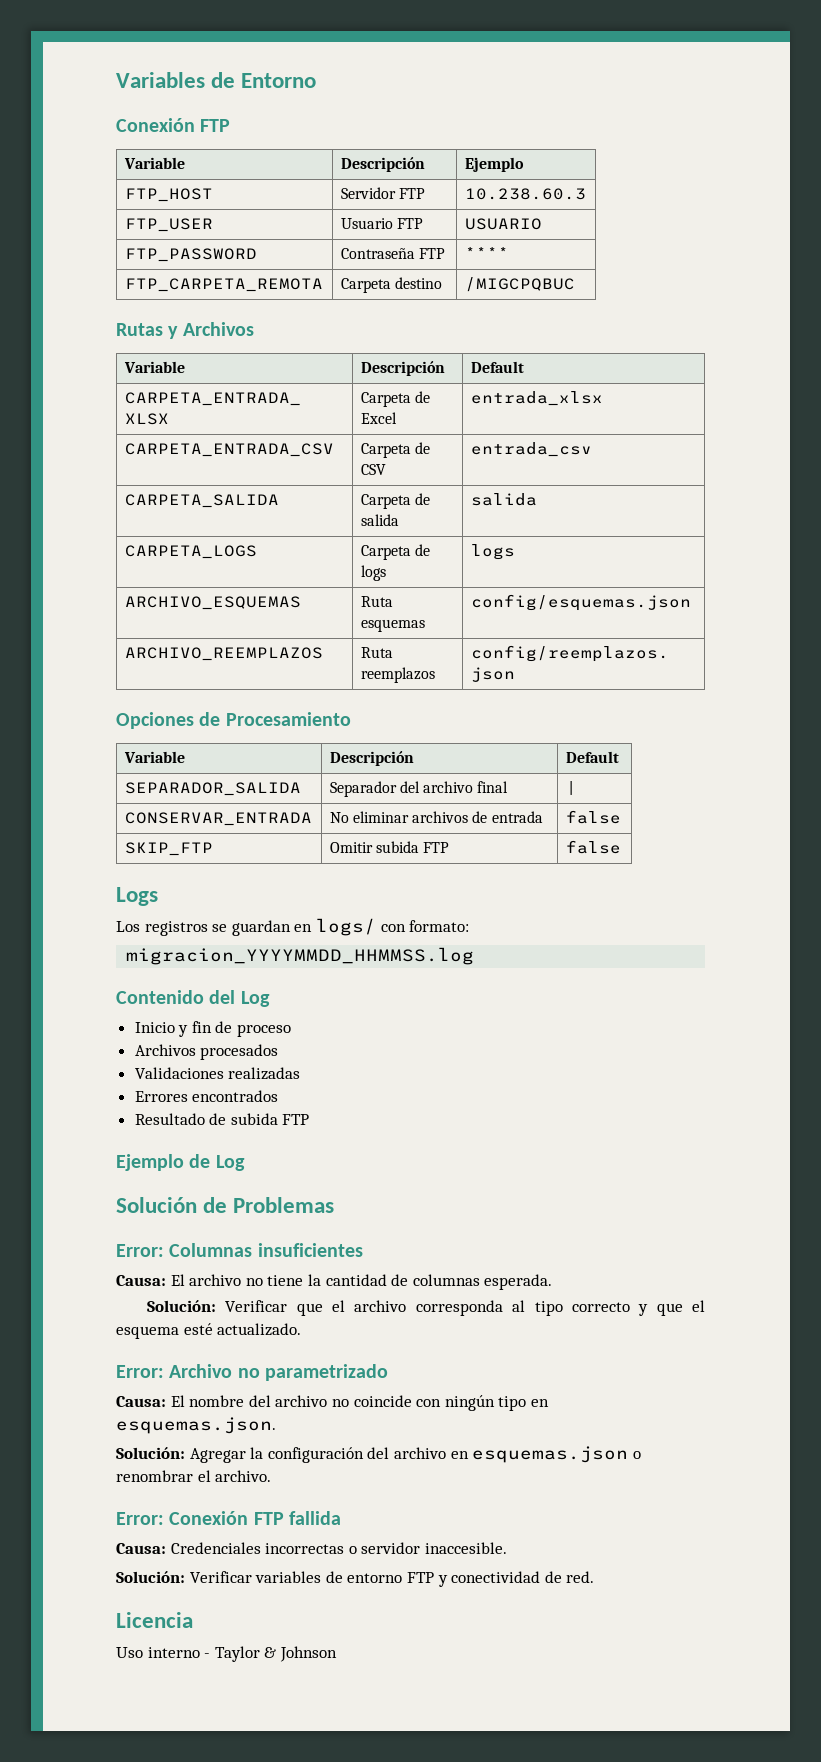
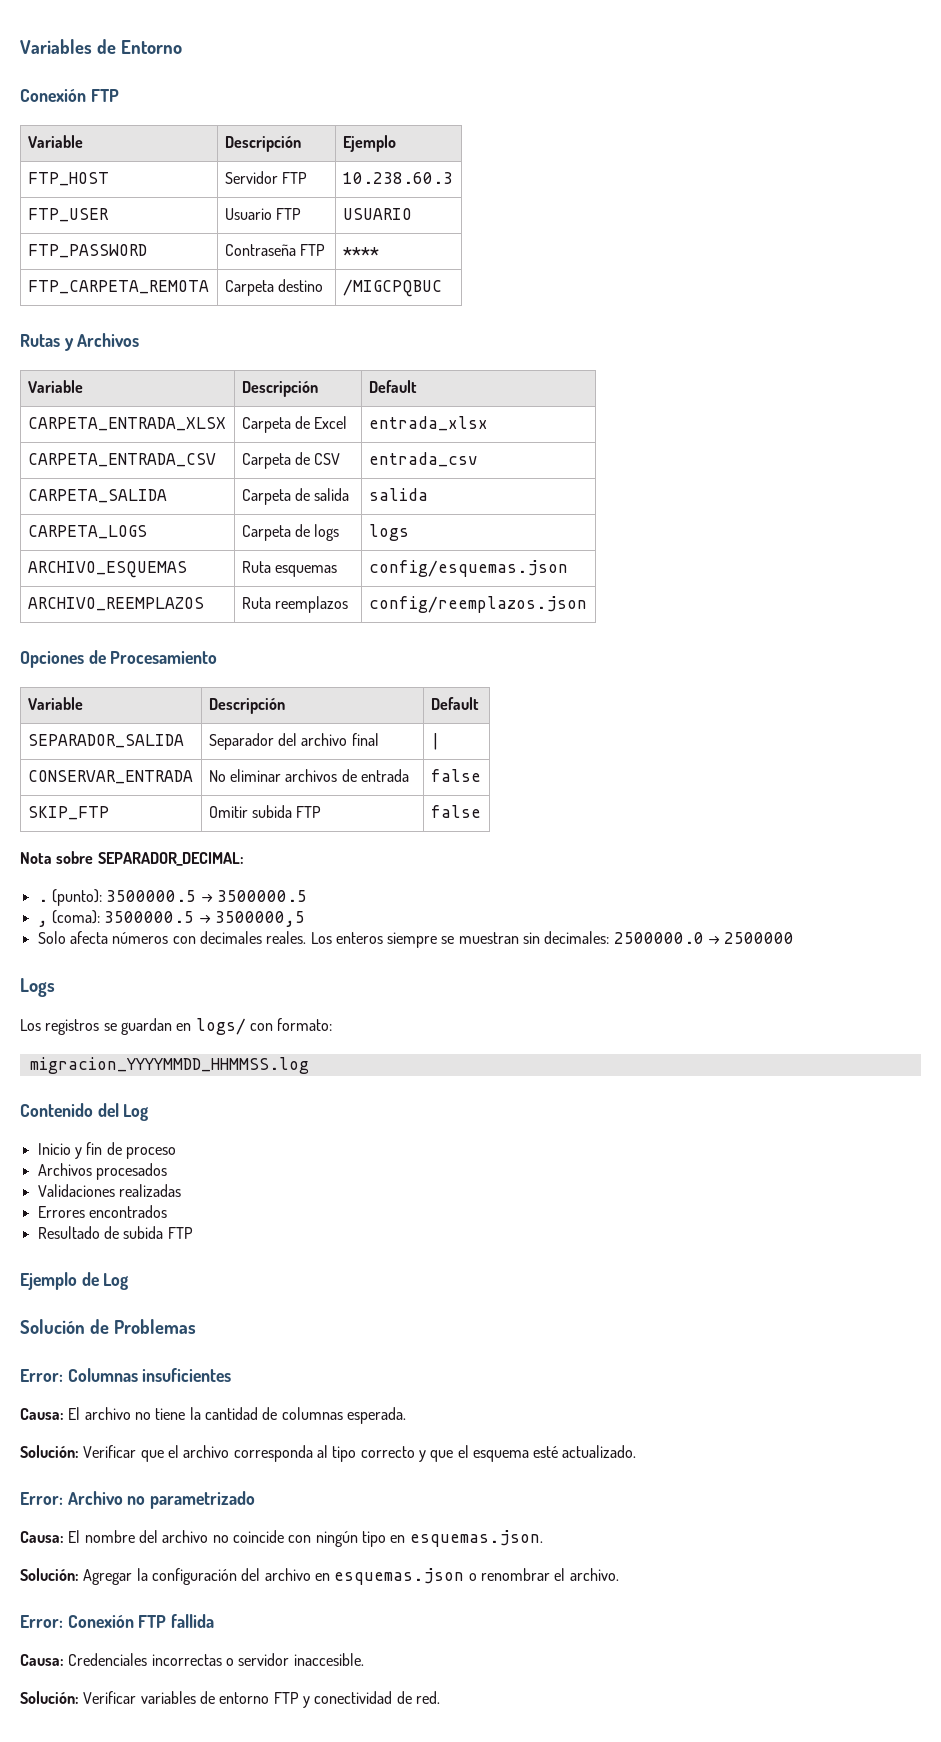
+ Nota sobre SEPARADOR_DECIMAL:
+ . (punto): 3500000.5 → 3500000.5
+ , (coma): 3500000.5 → 3500000,5
+ Solo afecta números con decimales reales. Los enteros siempre se muestran sin decimales: 2500000.0 → 2500000
- Licencia
- Uso interno - Taylor & Johnson

